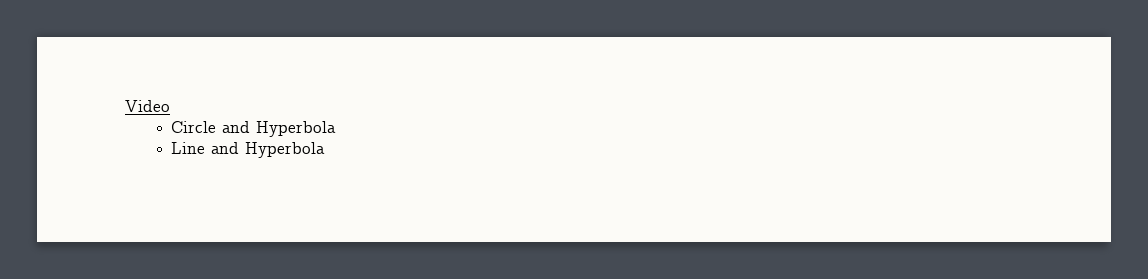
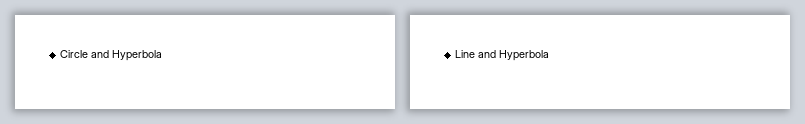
- Video

